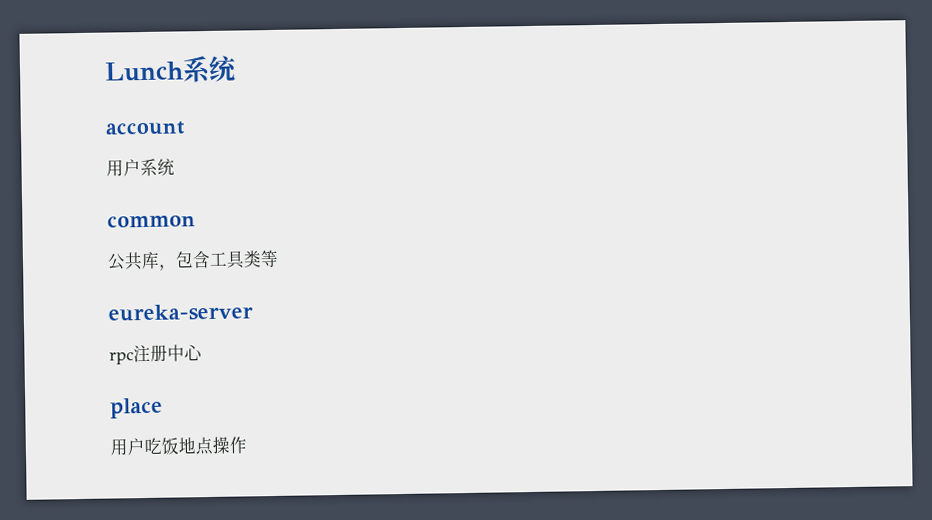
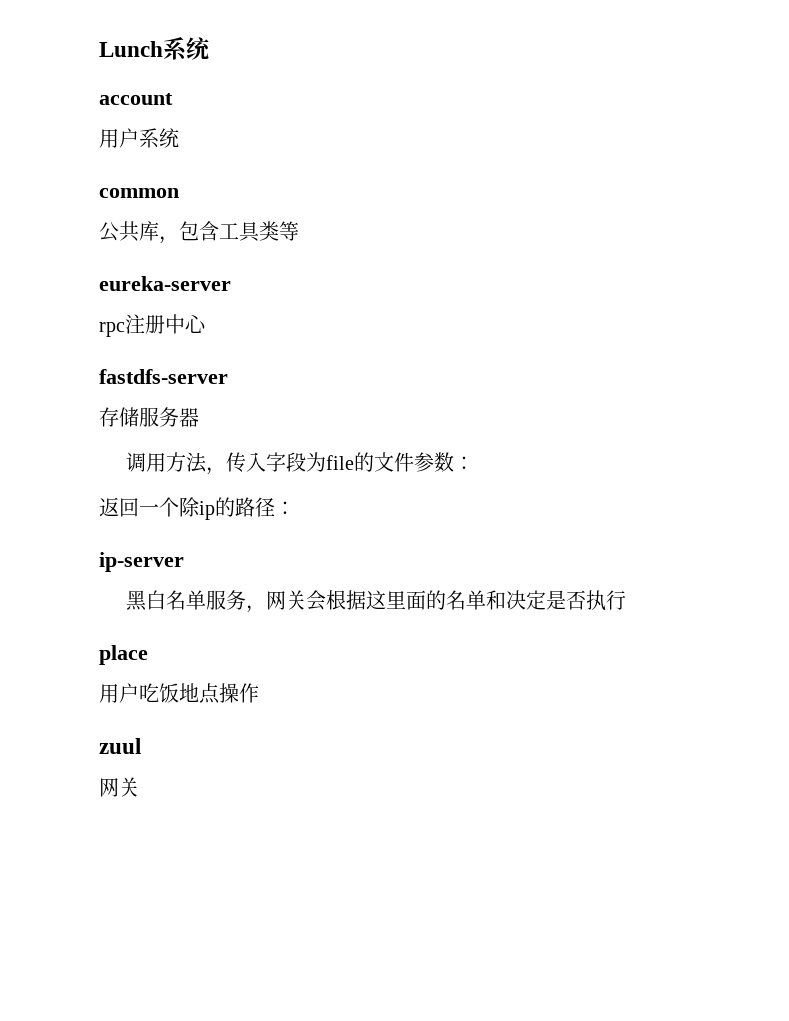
+ fastdfs-server
+ 存储服务器
+ 调用方法，传入字段为file的文件参数：
+ 返回一个除ip的路径：
+ ip-server
+ 黑白名单服务，网关会根据这里面的名单和决定是否执行
+ zuul
+ 网关

